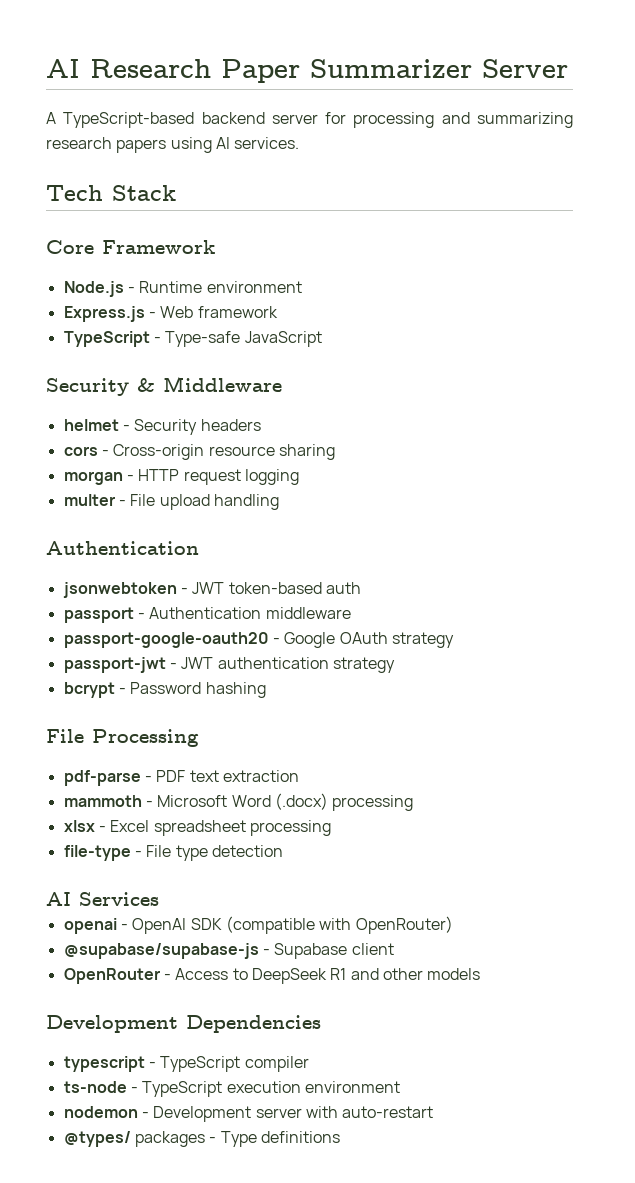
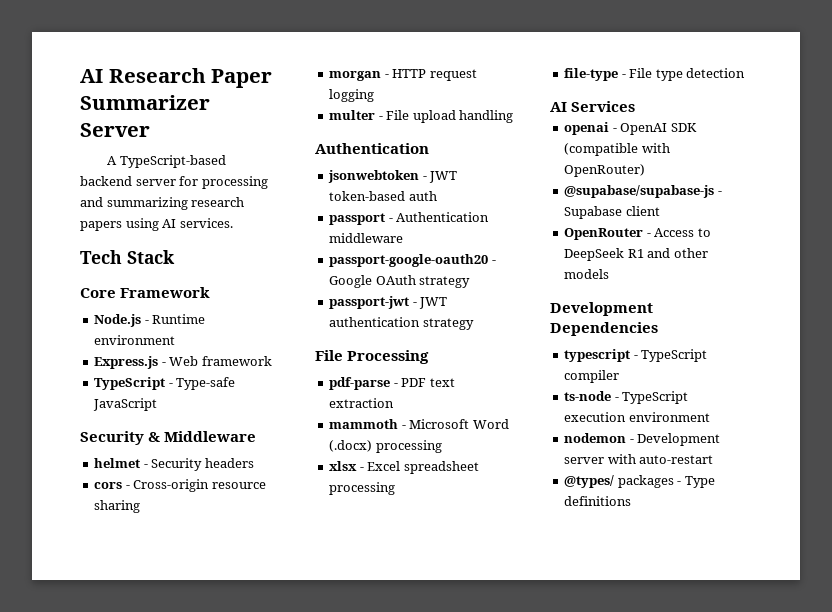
- bcrypt - Password hashing

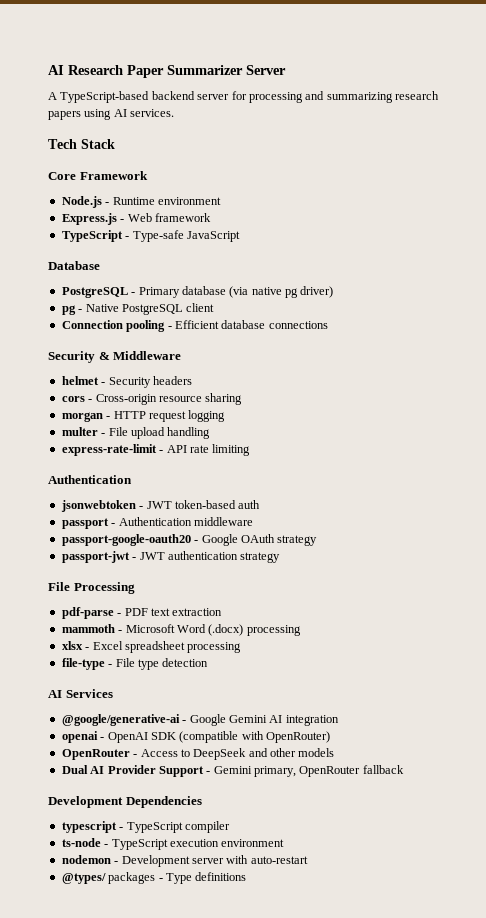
+ Database
+ PostgreSQL - Primary database (via native pg driver)
+ pg - Native PostgreSQL client
+ Connection pooling - Efficient database connections
+ express-rate-limit - API rate limiting
+ @google/generative-ai - Google Gemini AI integration
- @supabase/supabase-js - Supabase client
- OpenRouter - Access to DeepSeek R1 and other models
+ OpenRouter - Access to DeepSeek and other models
+ Dual AI Provider Support - Gemini primary, OpenRouter fallback

